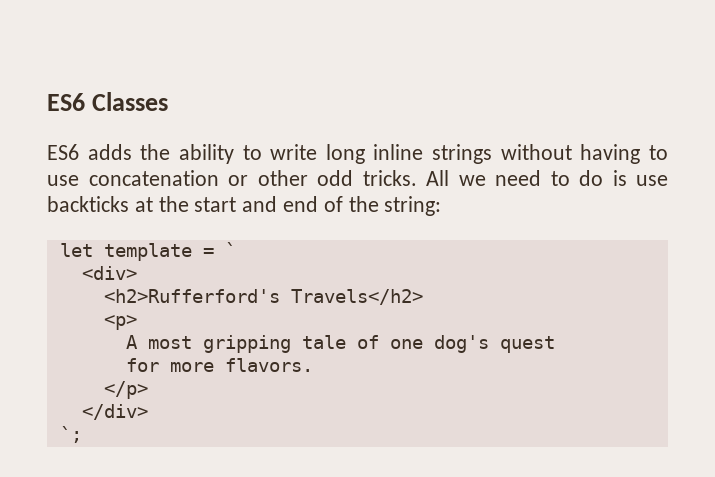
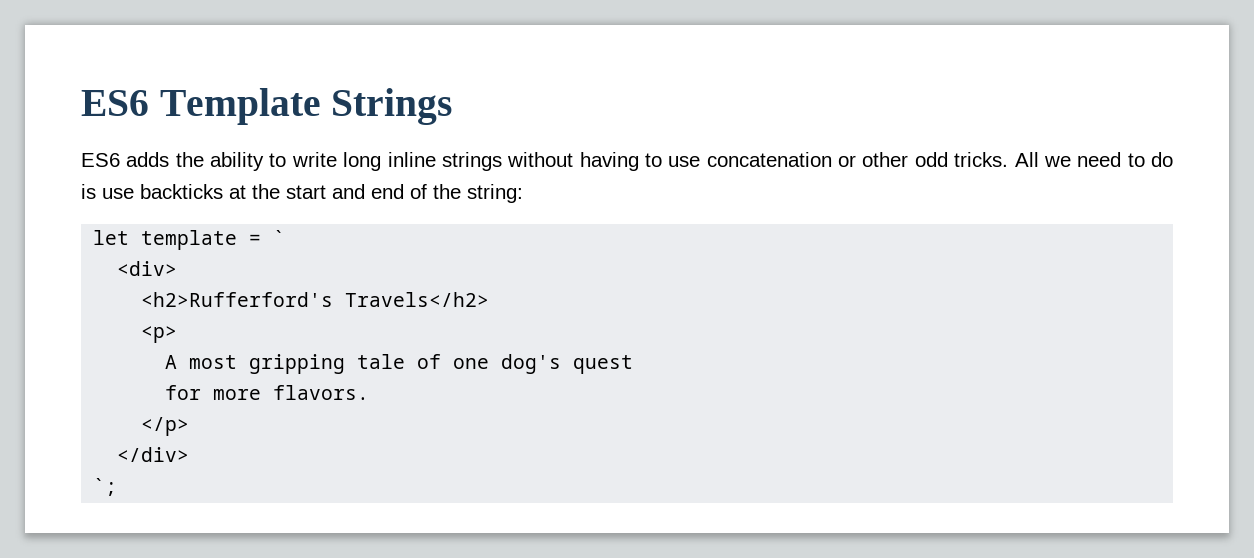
- ES6 Classes
+ ES6 Template Strings

